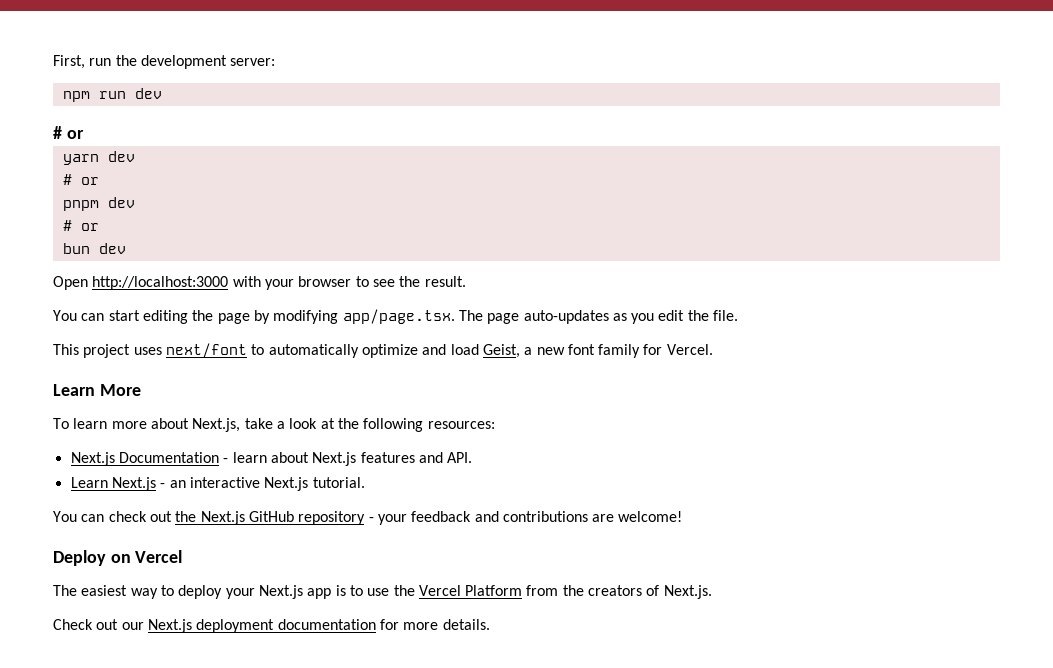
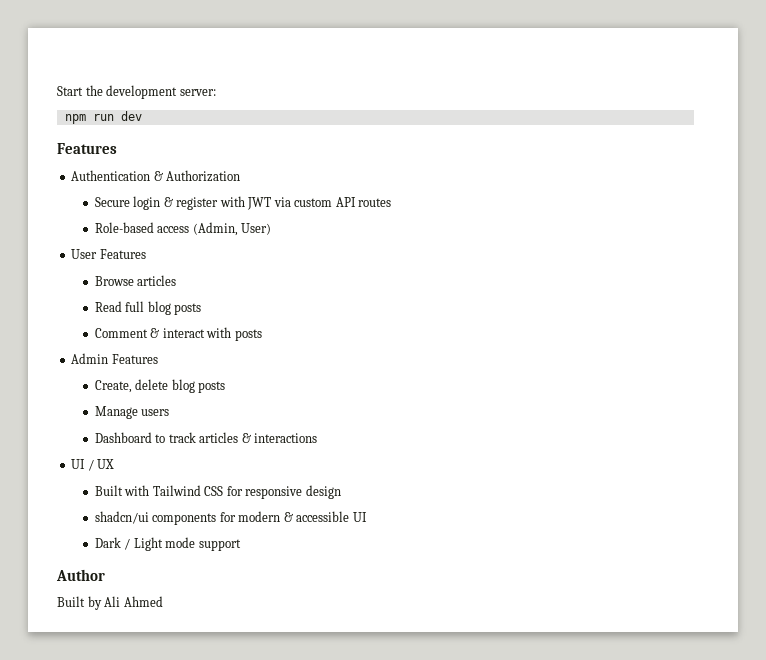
- First, run the development server:
+ Start the development server:
  npm run dev
- # or
- yarn dev
- # or
- pnpm dev
- # or
- bun dev
- Open http://localhost:3000 with your browser to see the result.
- You can start editing the page by modifying app/page.tsx. The page auto-updates as you edit the file.
- This project uses next/font to automatically optimize and load Geist, a new font family for Vercel.
- Learn More
- To learn more about Next.js, take a look at the following resources:
- Next.js Documentation - learn about Next.js features and API.
- Learn Next.js - an interactive Next.js tutorial.
- You can check out the Next.js GitHub repository - your feedback and contributions are welcome!
- Deploy on Vercel
- The easiest way to deploy your Next.js app is to use the Vercel Platform from the creators of Next.js.
- Check out our Next.js deployment documentation for more details.
+ Features
+ Authentication & Authorization
+ Secure login & register with JWT via custom API routes
+ Role-based access (Admin, User)
+ User Features
+ Browse articles
+ Read full blog posts
+ Comment & interact with posts
+ Admin Features
+ Create, delete blog posts
+ Manage users
+ Dashboard to track articles & interactions
+ UI / UX
+ Built with Tailwind CSS for responsive design
+ shadcn/ui components for modern & accessible UI
+ Dark / Light mode support
+ Author
+ Built by Ali Ahmed

